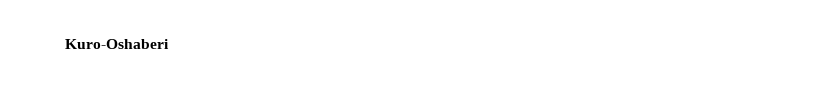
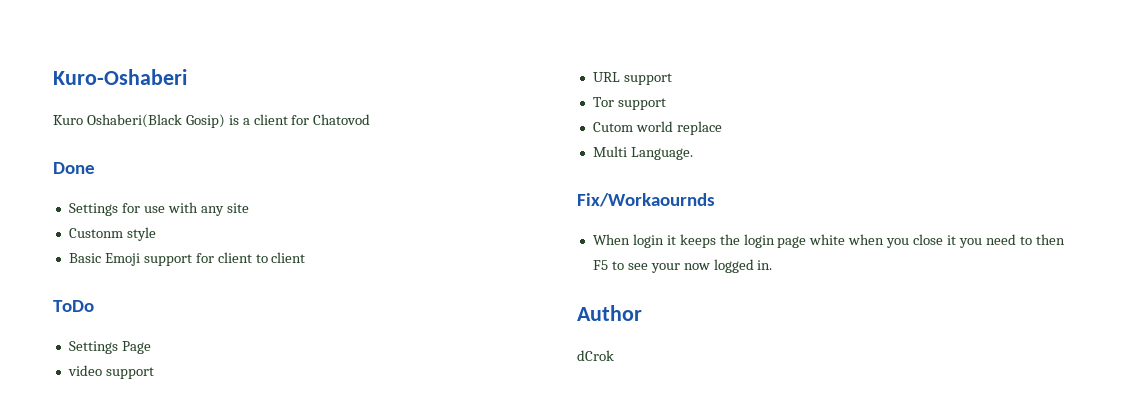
+ Kuro Oshaberi(Black Gosip) is a client for Chatovod
+ Done
+ Settings for use with any site
+ Custonm style
+ Basic Emoji support for client to client
+ ToDo
+ Settings Page
+ video support
+ URL support
+ Tor support
+ Cutom world replace
+ Multi Language.
+ Fix/Workaournds
+ When login it keeps the login page white when you close it you need to then F5 to see your now logged in.
+ Author
+ dCrok

